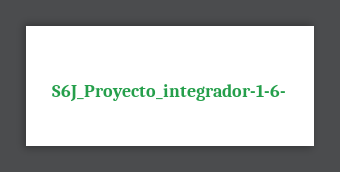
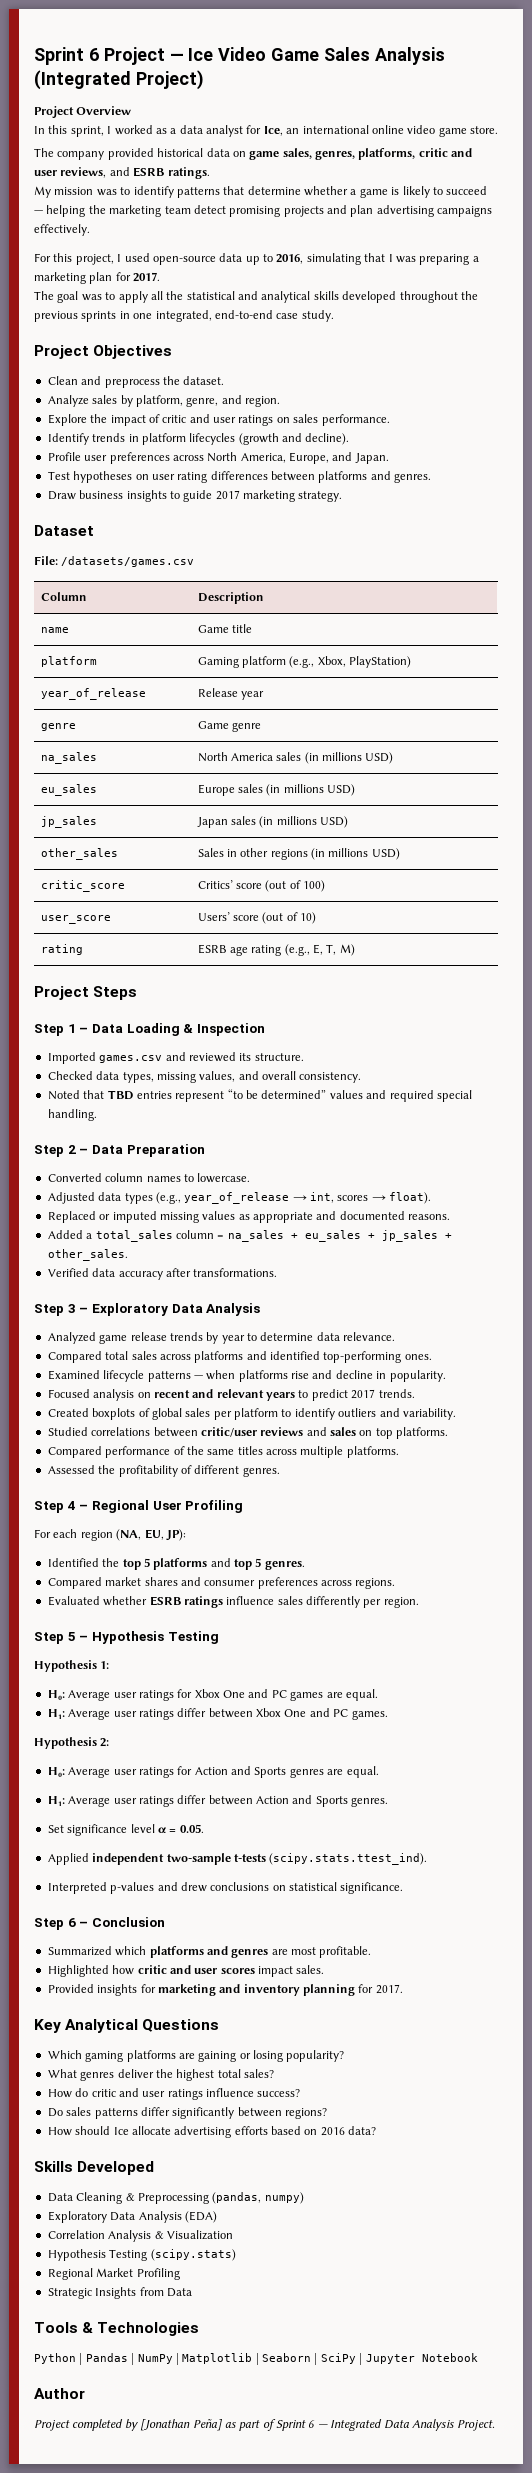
- S6J_Proyecto_integrador-1-6-
+ Sprint 6 Project — Ice Video Game Sales Analysis (Integrated Project)
+ Project Overview
+ In this sprint, I worked as a data analyst for Ice, an international online video game store.
+ The company provided historical data on game sales, genres, platforms, critic and user reviews, and ESRB ratings.
+ My mission was to identify patterns that determine whether a game is likely to succeed — helping the marketing team detect promising projects and plan advertising campaigns effectively.
+ For this project, I used open-source data up to 2016, simulating that I was preparing a marketing plan for 2017.
+ The goal was to apply all the statistical and analytical skills developed throughout the previous sprints in one integrated, end-to-end case study.
+ Project Objectives
+ Clean and preprocess the dataset.
+ Analyze sales by platform, genre, and region.
+ Explore the impact of critic and user ratings on sales performance.
+ Identify trends in platform lifecycles (growth and decline).
+ Profile user preferences across North America, Europe, and Japan.
+ Test hypotheses on user rating differences between platforms and genres.
+ Draw business insights to guide 2017 marketing strategy.
+ Dataset
+ File: /datasets/games.csv
+ Column | Description
+ name | Game title
+ platform | Gaming platform (e.g., Xbox, PlayStation)
+ year_of_release | Release year
+ genre | Game genre
+ na_sales | North America sales (in millions USD)
+ eu_sales | Europe sales (in millions USD)
+ jp_sales | Japan sales (in millions USD)
+ other_sales | Sales in other regions (in millions USD)
+ critic_score | Critics’ score (out of 100)
+ user_score | Users’ score (out of 10)
+ rating | ESRB age rating (e.g., E, T, M)
+ Project Steps
+ Step 1 – Data Loading & Inspection
+ Imported games.csv and reviewed its structure.
+ Checked data types, missing values, and overall consistency.
+ Noted that TBD entries represent “to be determined” values and required special handling.
+ Step 2 – Data Preparation
+ Converted column names to lowercase.
+ Adjusted data types (e.g., year_of_release → int, scores → float).
+ Replaced or imputed missing values as appropriate and documented reasons.
+ Added a total_sales column = na_sales + eu_sales + jp_sales + other_sales.
+ Verified data accuracy after transformations.
+ Step 3 – Exploratory Data Analysis
+ Analyzed game release trends by year to determine data relevance.
+ Compared total sales across platforms and identified top-performing ones.
+ Examined lifecycle patterns — when platforms rise and decline in popularity.
+ Focused analysis on recent and relevant years to predict 2017 trends.
+ Created boxplots of global sales per platform to identify outliers and variability.
+ Studied correlations between critic/user reviews and sales on top platforms.
+ Compared performance of the same titles across multiple platforms.
+ Assessed the profitability of different genres.
+ Step 4 – Regional User Profiling
+ For each region (NA, EU, JP):
+ Identified the top 5 platforms and top 5 genres.
+ Compared market shares and consumer preferences across regions.
+ Evaluated whether ESRB ratings influence sales differently per region.
+ Step 5 – Hypothesis Testing
+ Hypothesis 1:
+ H₀: Average user ratings for Xbox One and PC games are equal.
+ H₁: Average user ratings differ between Xbox One and PC games.
+ Hypothesis 2:
+ H₀: Average user ratings for Action and Sports genres are equal.
+ H₁: Average user ratings differ between Action and Sports genres.
+ Set significance level α = 0.05.
+ Applied independent two-sample t-tests (scipy.stats.ttest_ind).
+ Interpreted p-values and drew conclusions on statistical significance.
+ Step 6 – Conclusion
+ Summarized which platforms and genres are most profitable.
+ Highlighted how critic and user scores impact sales.
+ Provided insights for marketing and inventory planning for 2017.
+ Key Analytical Questions
+ Which gaming platforms are gaining or losing popularity?
+ What genres deliver the highest total sales?
+ How do critic and user ratings influence success?
+ Do sales patterns differ significantly between regions?
+ How should Ice allocate advertising efforts based on 2016 data?
+ Skills Developed
+ Data Cleaning & Preprocessing (pandas, numpy)
+ Exploratory Data Analysis (EDA)
+ Correlation Analysis & Visualization
+ Hypothesis Testing (scipy.stats)
+ Regional Market Profiling
+ Strategic Insights from Data
+ Tools & Technologies
+ Python | Pandas | NumPy | Matplotlib | Seaborn | SciPy | Jupyter Notebook
+ Author
+ Project completed by [Jonathan Peña] as part of Sprint 6 — Integrated Data Analysis Project.

